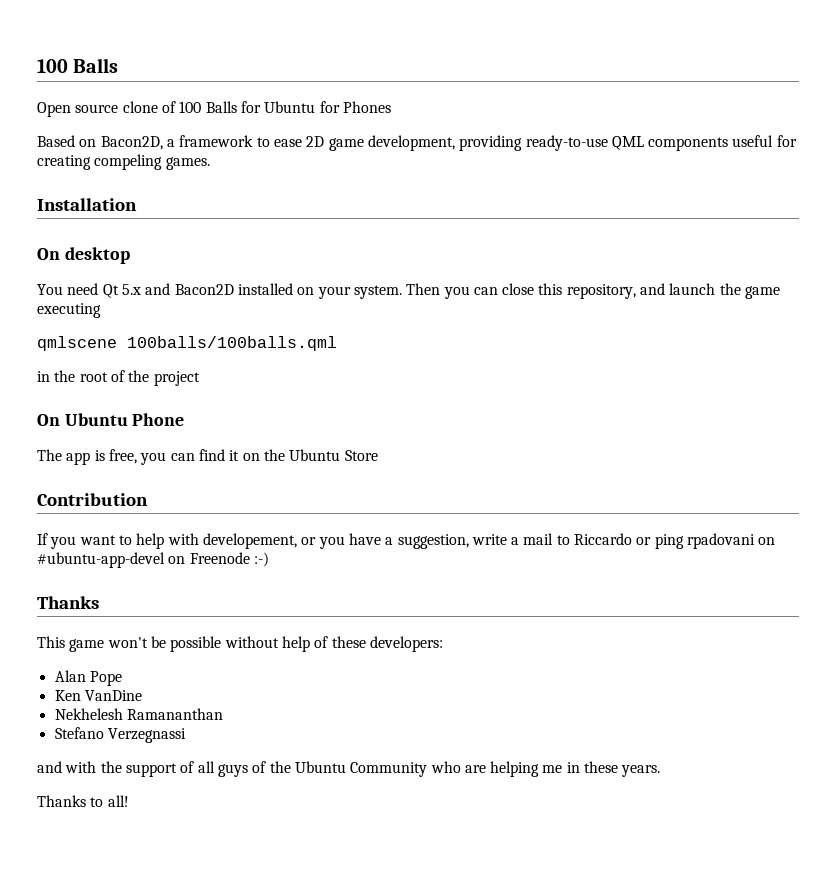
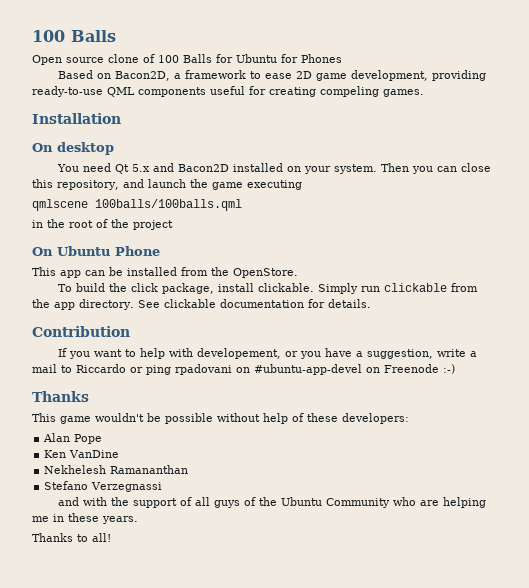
- The app is free, you can find it on the Ubuntu Store
+ This app can be installed from the OpenStore.
+ To build the click package, install clickable. Simply run clickable from the app directory. See clickable documentation for details.
- This game won't be possible without help of these developers:
+ This game wouldn't be possible without help of these developers:

